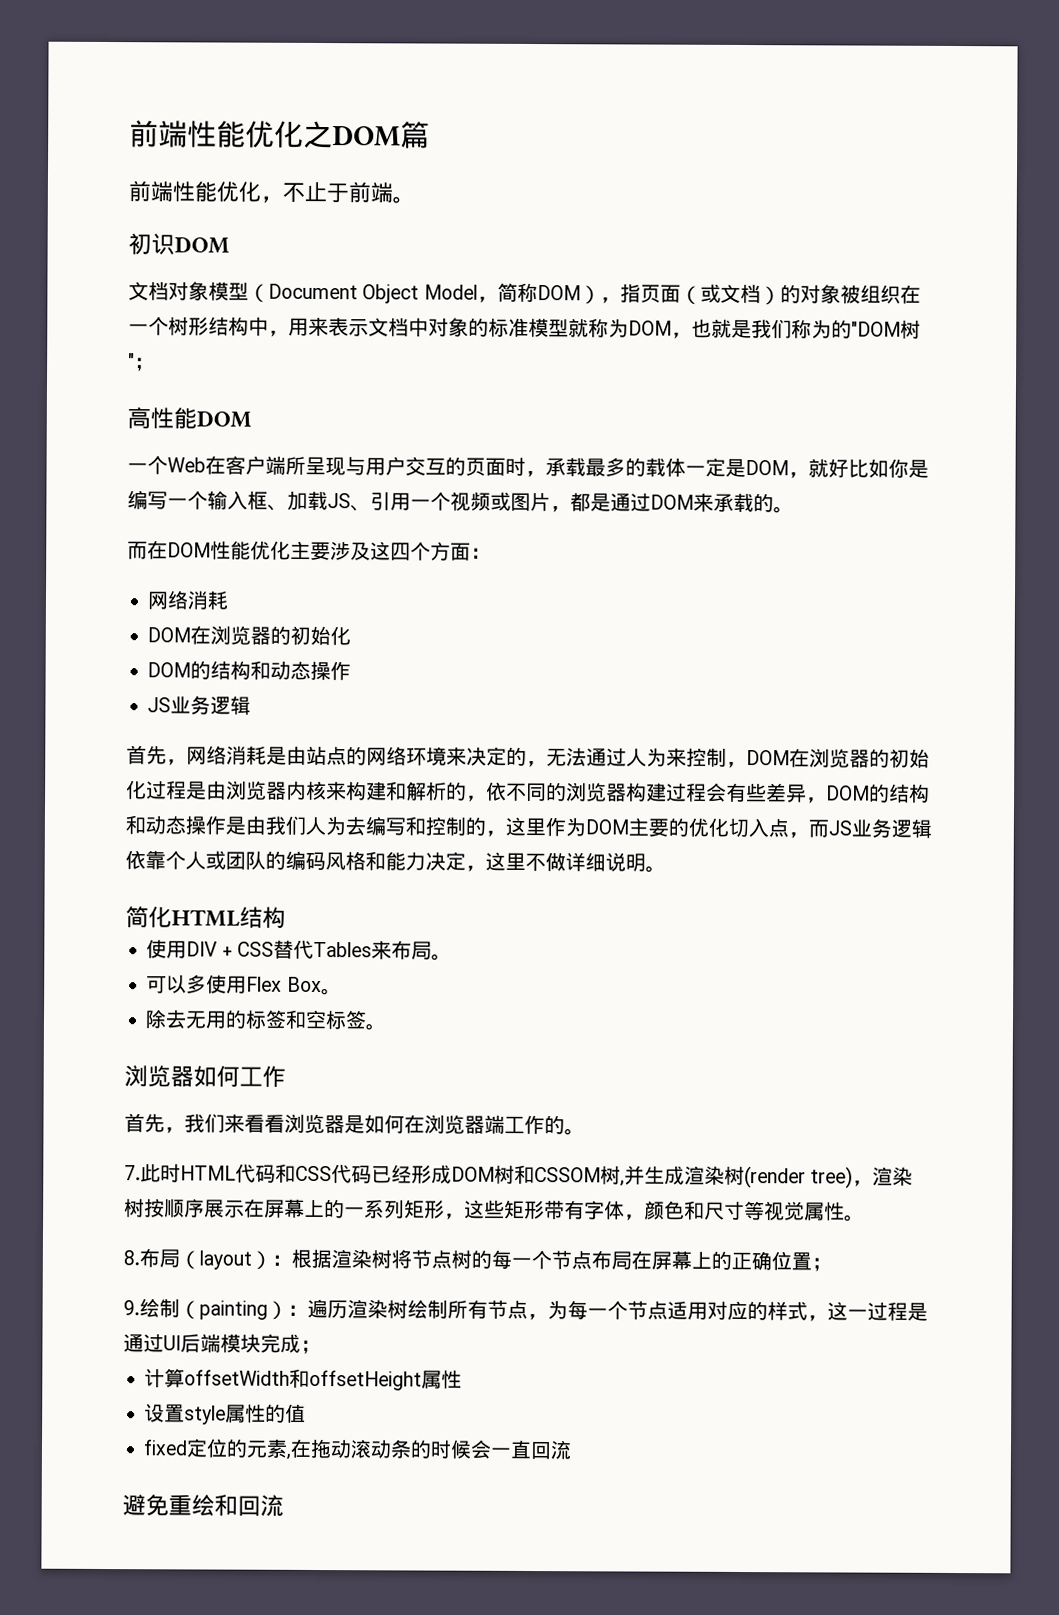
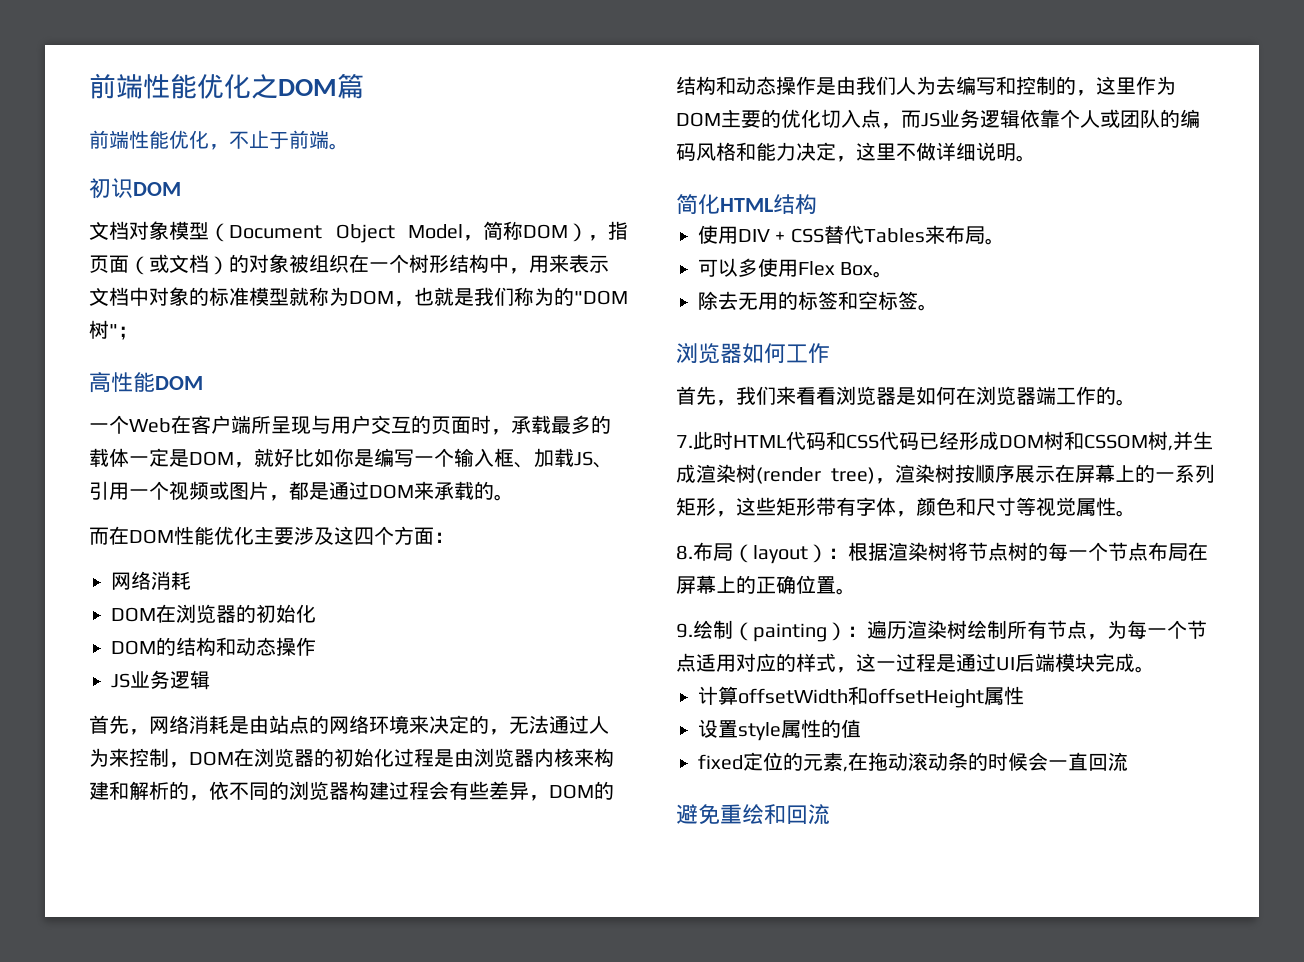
- 8.布局（layout）：根据渲染树将节点树的每一个节点布局在屏幕上的正确位置；
+ 8.布局（layout）：根据渲染树将节点树的每一个节点布局在屏幕上的正确位置。
- 9.绘制（painting）：遍历渲染树绘制所有节点，为每一个节点适用对应的样式，这一过程是通过UI后端模块完成；
+ 9.绘制（painting）：遍历渲染树绘制所有节点，为每一个节点适用对应的样式，这一过程是通过UI后端模块完成。

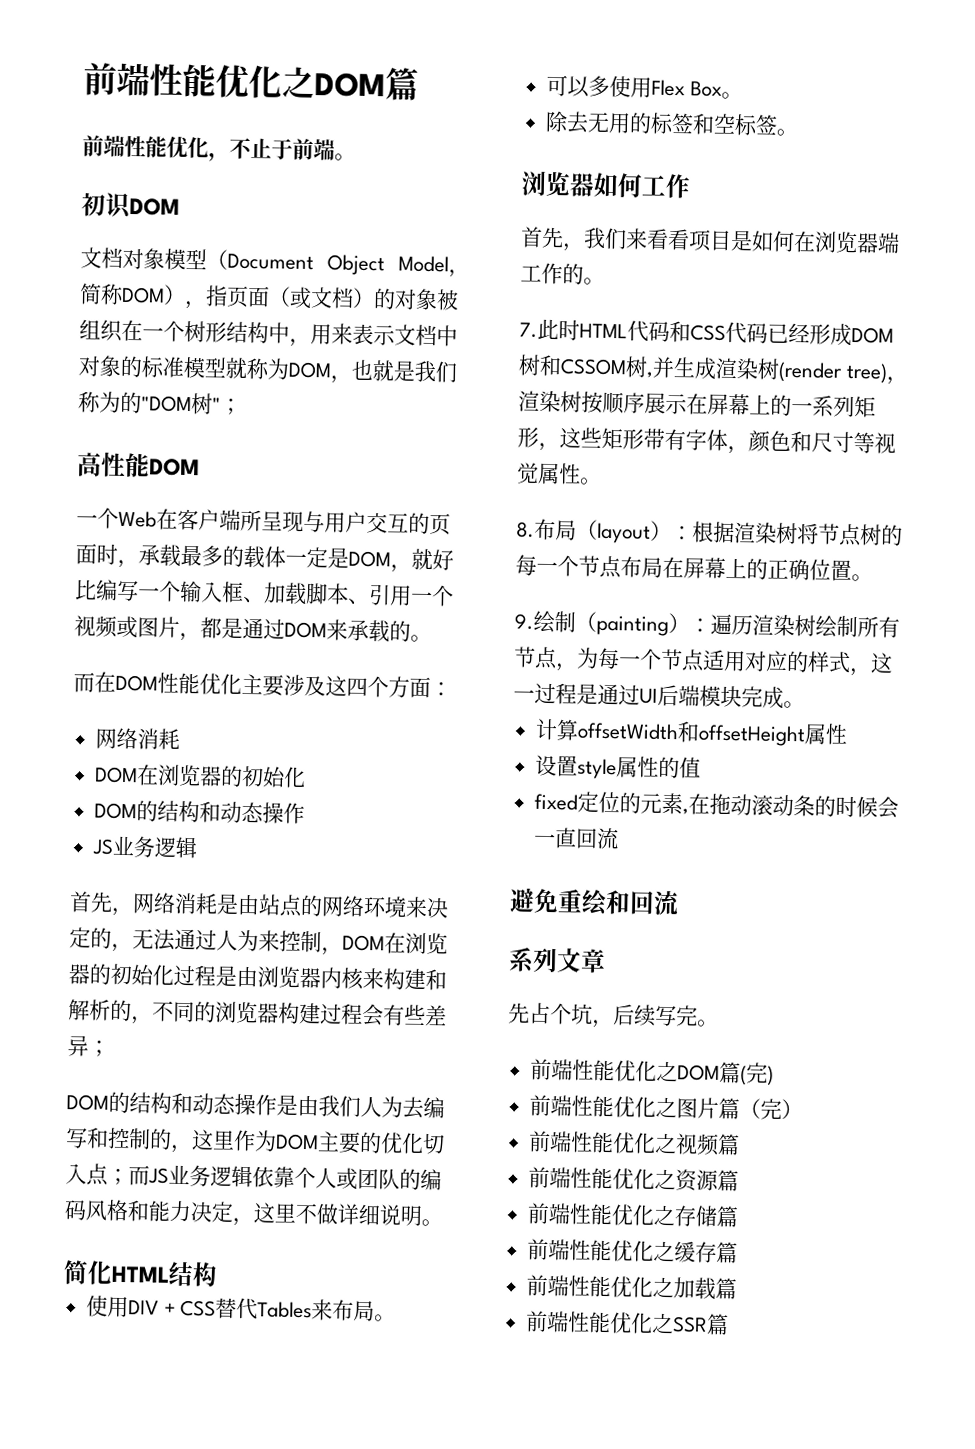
- 一个Web在客户端所呈现与用户交互的页面时，承载最多的载体一定是DOM，就好比如你是编写一个输入框、加载JS、引用一个视频或图片，都是通过DOM来承载的。
+ 一个Web在客户端所呈现与用户交互的页面时，承载最多的载体一定是DOM，就好比编写一个输入框、加载脚本、引用一个视频或图片，都是通过DOM来承载的。
- 首先，网络消耗是由站点的网络环境来决定的，无法通过人为来控制，DOM在浏览器的初始化过程是由浏览器内核来构建和解析的，依不同的浏览器构建过程会有些差异，DOM的结构和动态操作是由我们人为去编写和控制的，这里作为DOM主要的优化切入点，而JS业务逻辑依靠个人或团队的编码风格和能力决定，这里不做详细说明。
+ 首先，网络消耗是由站点的网络环境来决定的，无法通过人为来控制，DOM在浏览器的初始化过程是由浏览器内核来构建和解析的，不同的浏览器构建过程会有些差异；
+ DOM的结构和动态操作是由我们人为去编写和控制的，这里作为DOM主要的优化切入点；而JS业务逻辑依靠个人或团队的编码风格和能力决定，这里不做详细说明。
- 首先，我们来看看浏览器是如何在浏览器端工作的。
+ 首先，我们来看看项目是如何在浏览器端工作的。
+ 系列文章
+ 先占个坑，后续写完。
+ 前端性能优化之DOM篇(完)
+ 前端性能优化之图片篇（完）
+ 前端性能优化之视频篇
+ 前端性能优化之资源篇
+ 前端性能优化之存储篇
+ 前端性能优化之缓存篇
+ 前端性能优化之加载篇
+ 前端性能优化之SSR篇

